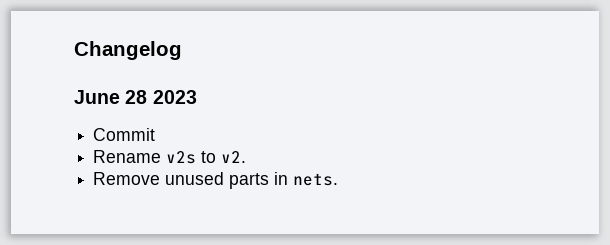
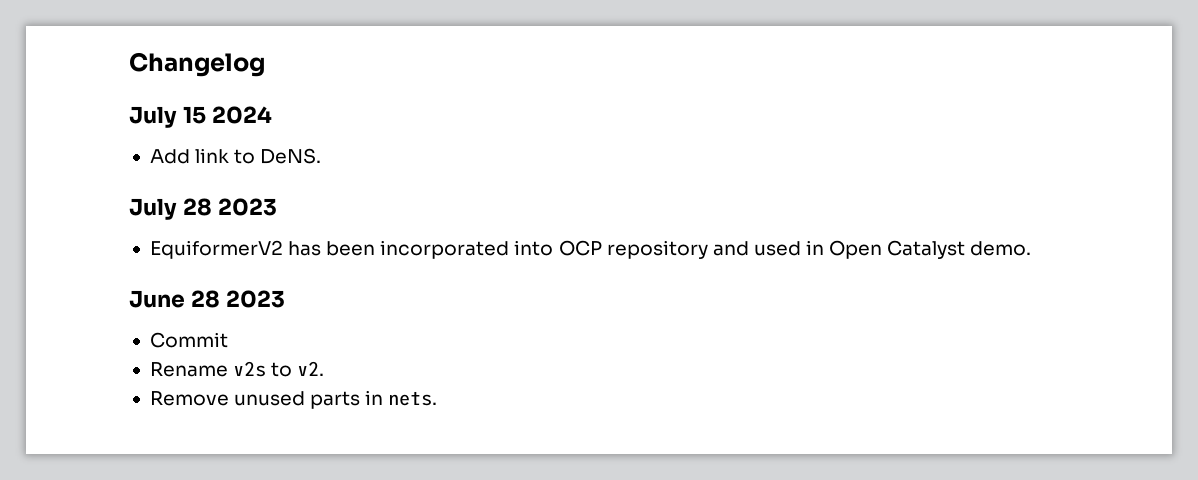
+ July 15 2024
+ Add link to DeNS.
+ July 28 2023
+ EquiformerV2 has been incorporated into OCP repository and used in Open Catalyst demo.

